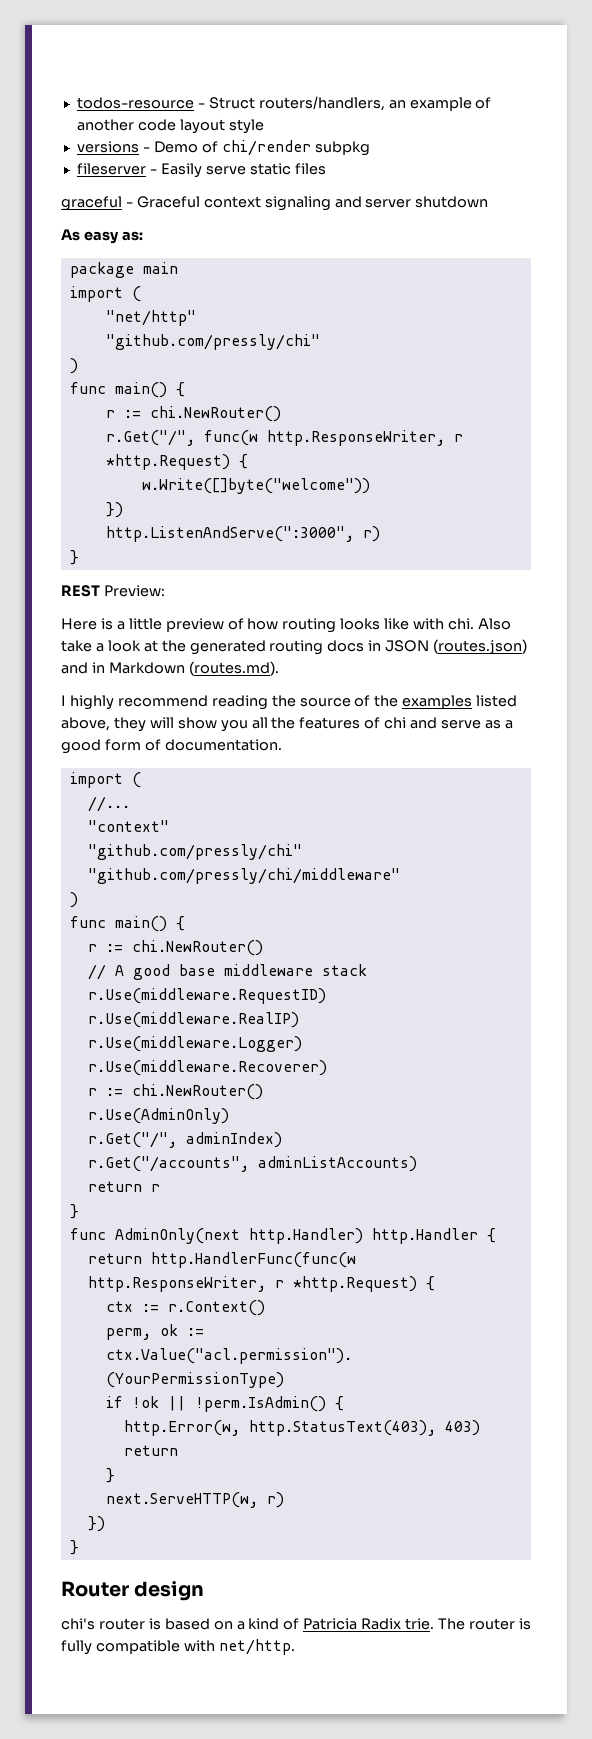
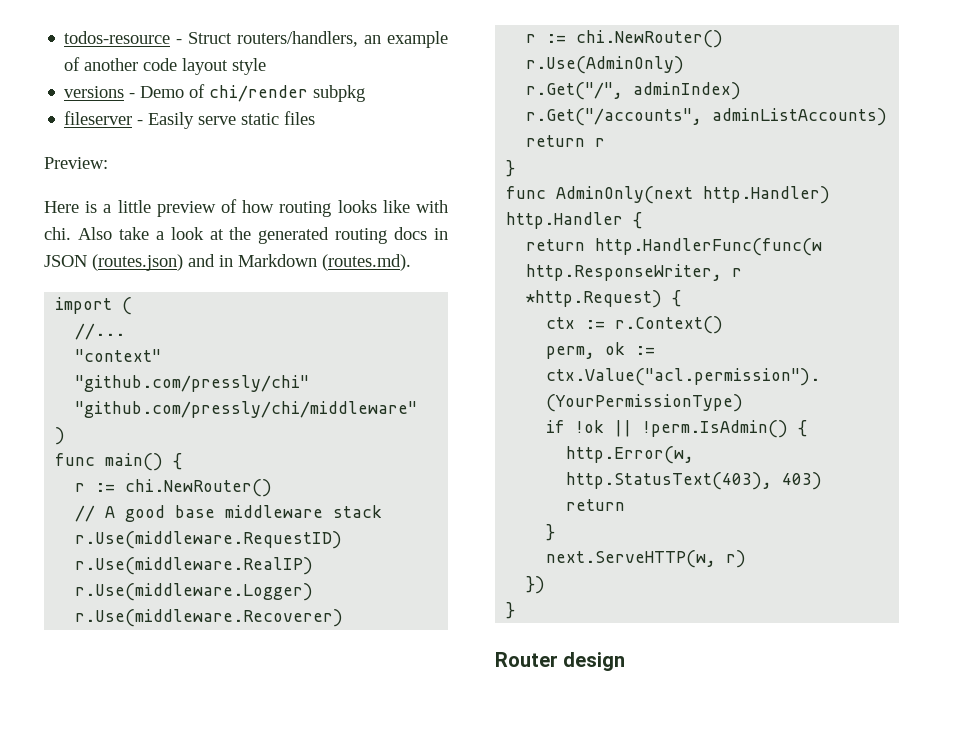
- graceful - Graceful context signaling and server shutdown
- As easy as:
- package main
- import (
- "net/http"
- "github.com/pressly/chi"
- )
- func main() {
- r := chi.NewRouter()
- r.Get("/", func(w http.ResponseWriter, r *http.Request) {
- w.Write([]byte("welcome"))
- })
- http.ListenAndServe(":3000", r)
- }
- REST Preview:
+ Preview:
- I highly recommend reading the source of the examples listed above, they will show you all the features of chi and serve as a good form of documentation.
- chi's router is based on a kind of Patricia Radix trie. The router is fully compatible with net/http.

